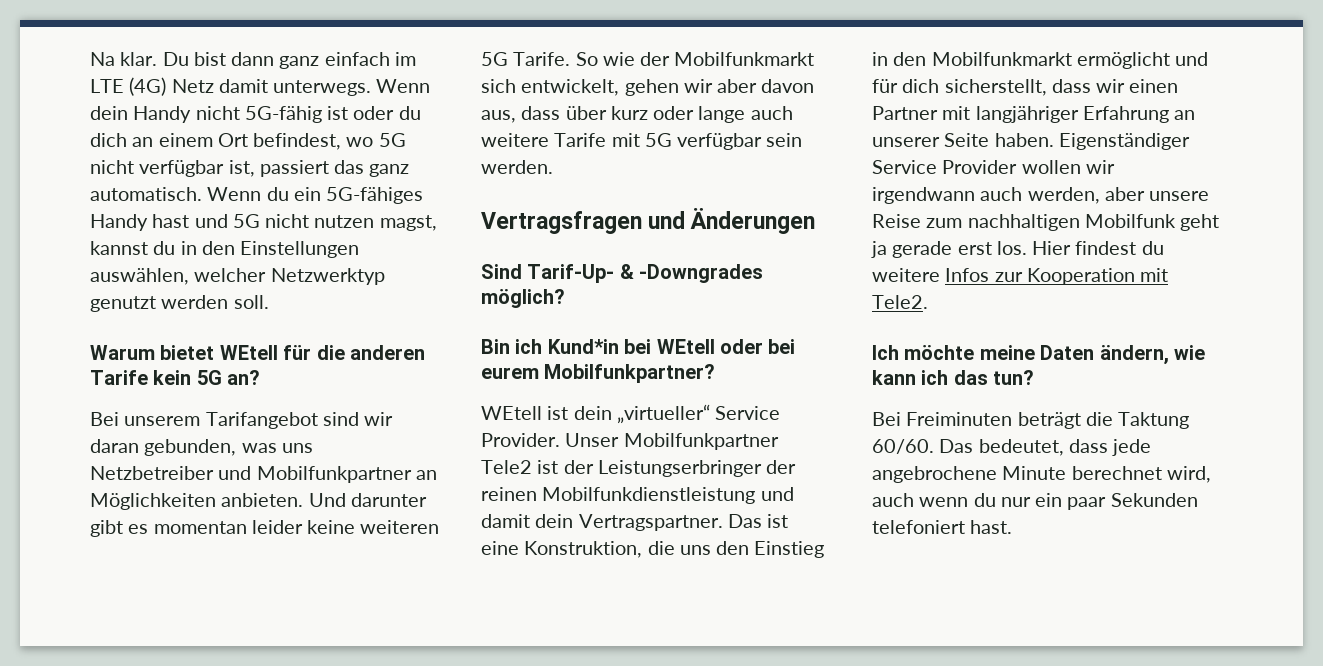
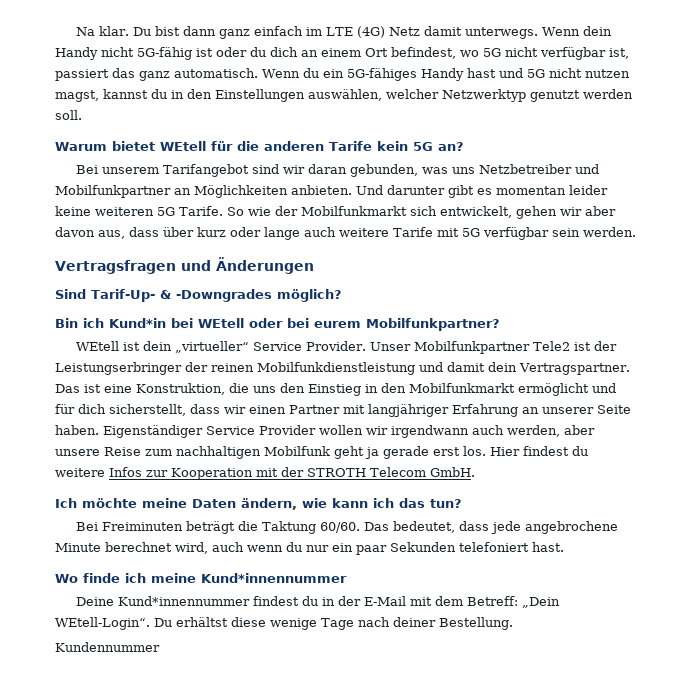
- Hier findest du weitere Infos zur Kooperation mit Tele2.
+ Hier findest du weitere Infos zur Kooperation mit der STROTH Telecom GmbH.
+ Wo finde ich meine Kund*innennummer
+ Deine Kund*innennummer findest du in der E-Mail mit dem Betreff: „Dein WEtell-Login“. Du erhältst diese wenige Tage nach deiner Bestellung.
+ Kundennummer

